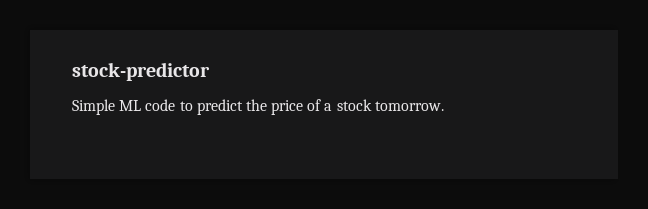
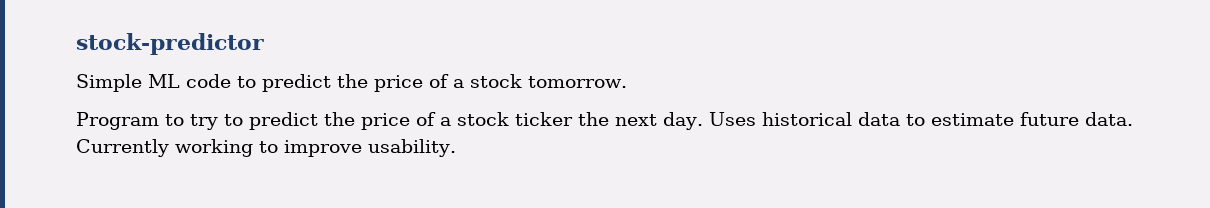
+ Program to try to predict the price of a stock ticker the next day. Uses historical data to estimate future data. Currently working to improve usability.

